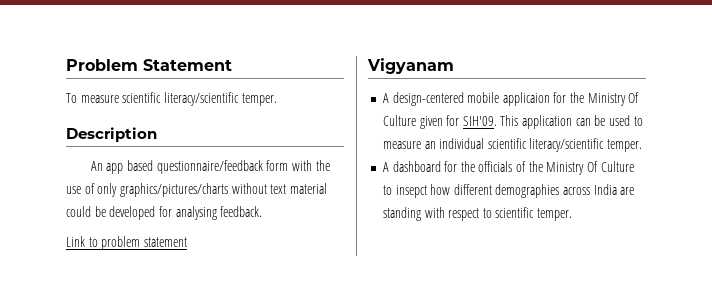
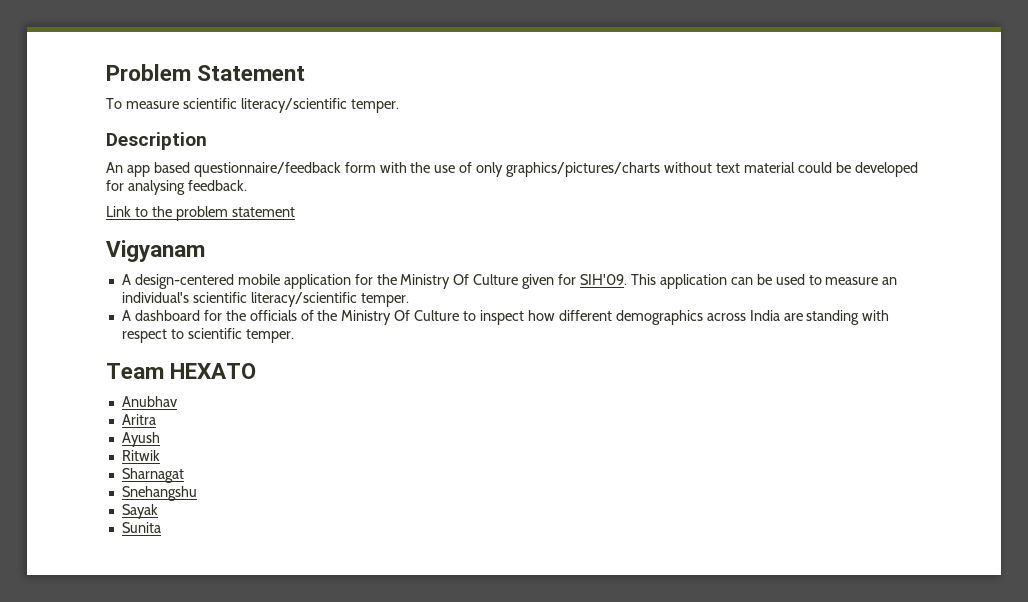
- Link to problem statement
+ Link to the problem statement
- A design-centered mobile applicaion for the Ministry Of Culture given for SIH'09.
+ A design-centered mobile application for the Ministry Of Culture given for SIH'09.
- This application can be used to measure an individual scientific literacy/scientific temper.
+ This application can be used to measure an individual's scientific literacy/scientific temper.
- A dashboard for the officials of the Ministry Of Culture to insepct how different demographies across India are standing with respect to scientific temper.
+ A dashboard for the officials of the Ministry Of Culture to inspect how different demographics across India are standing with respect to scientific temper.
+ Team HEXATO
+ Anubhav
+ Aritra
+ Ayush
+ Ritwik
+ Sharnagat
+ Snehangshu
+ Sayak
+ Sunita

